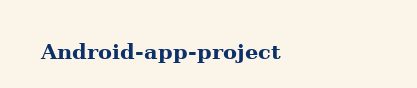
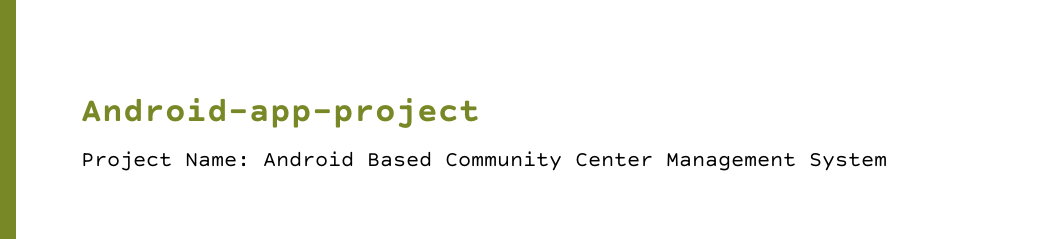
+ Project Name: Android Based Community Center Management System

